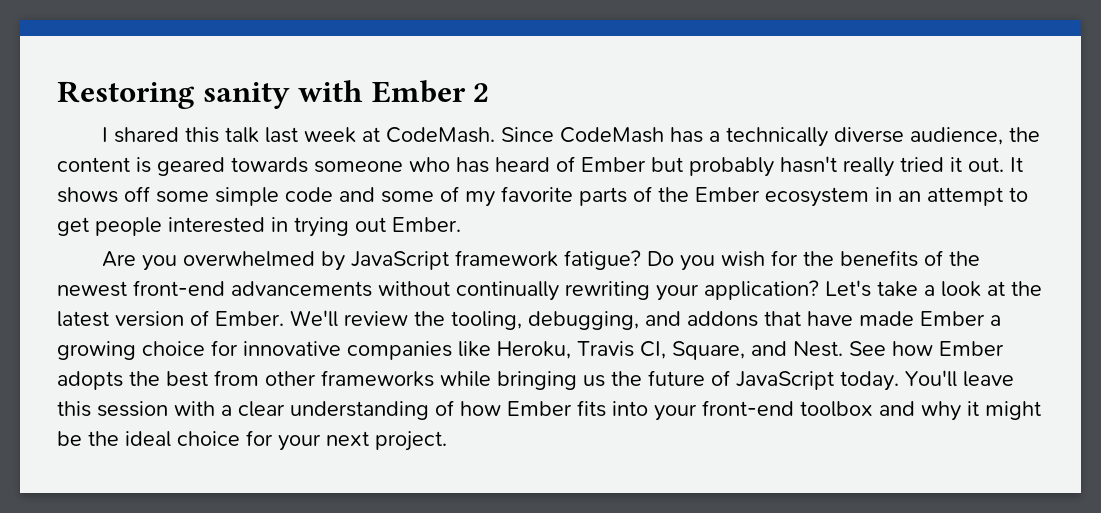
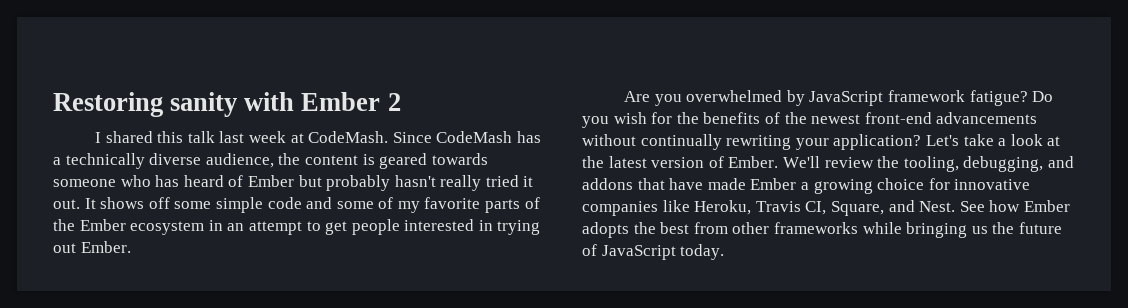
- You'll leave this session with a clear understanding of how Ember fits into your front-end toolbox and why it might be the ideal choice for your next project.

